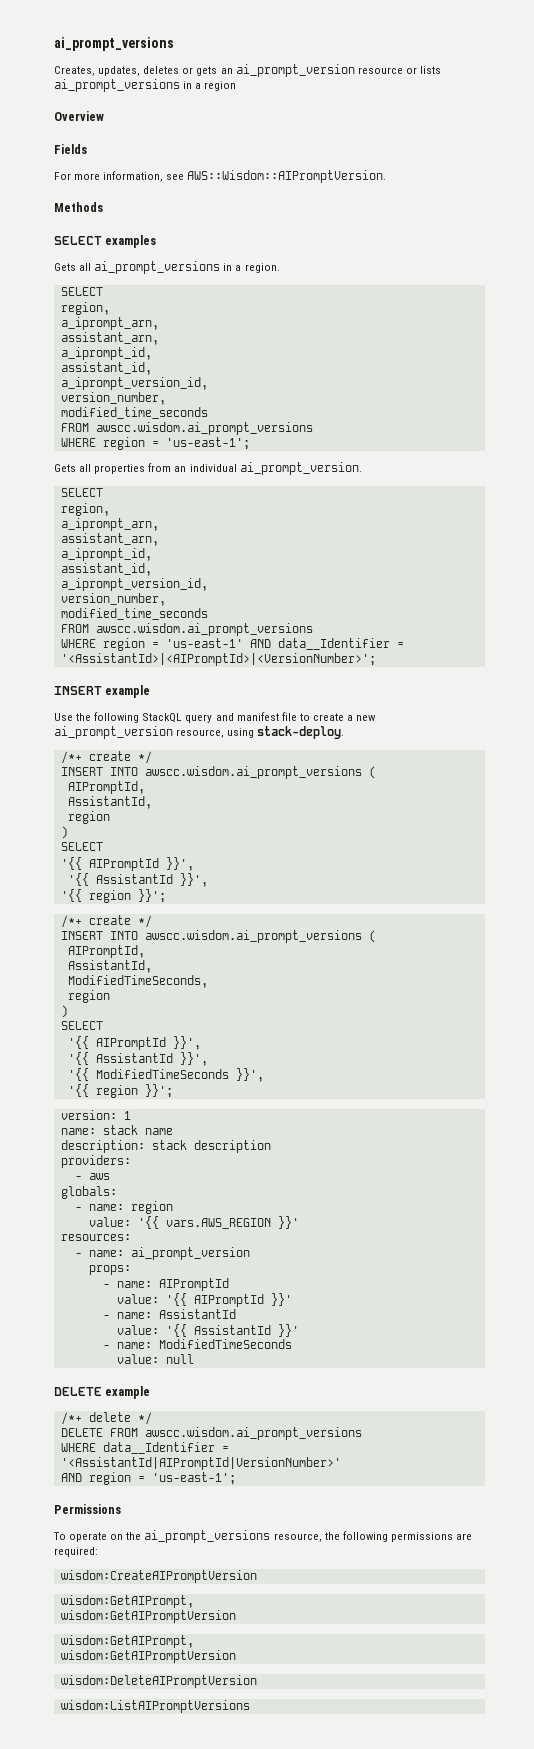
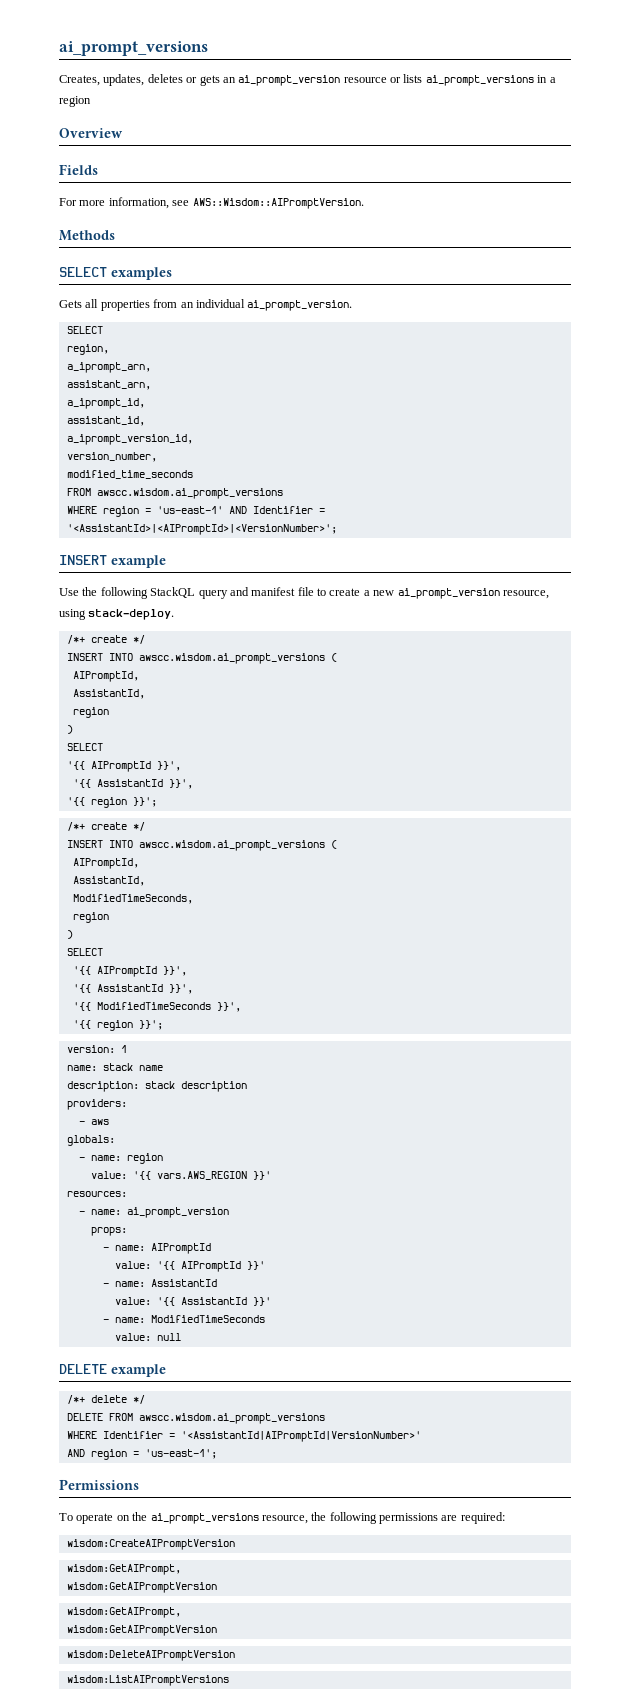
- Gets all ai_prompt_versions in a region.
- SELECT
- region,
- a_iprompt_arn,
- assistant_arn,
- a_iprompt_id,
- assistant_id,
- a_iprompt_version_id,
- version_number,
- modified_time_seconds
- FROM awscc.wisdom.ai_prompt_versions
- WHERE region = 'us-east-1';
- WHERE region = 'us-east-1' AND data__Identifier = '<AssistantId>|<AIPromptId>|<VersionNumber>';
+ WHERE region = 'us-east-1' AND Identifier = '<AssistantId>|<AIPromptId>|<VersionNumber>';
- WHERE data__Identifier = '<AssistantId|AIPromptId|VersionNumber>'
+ WHERE Identifier = '<AssistantId|AIPromptId|VersionNumber>'

